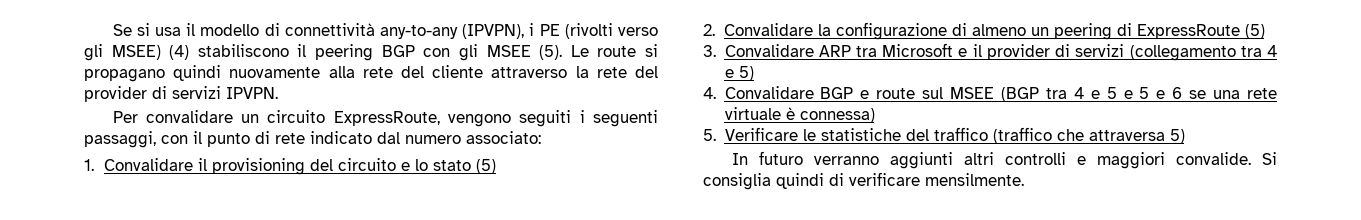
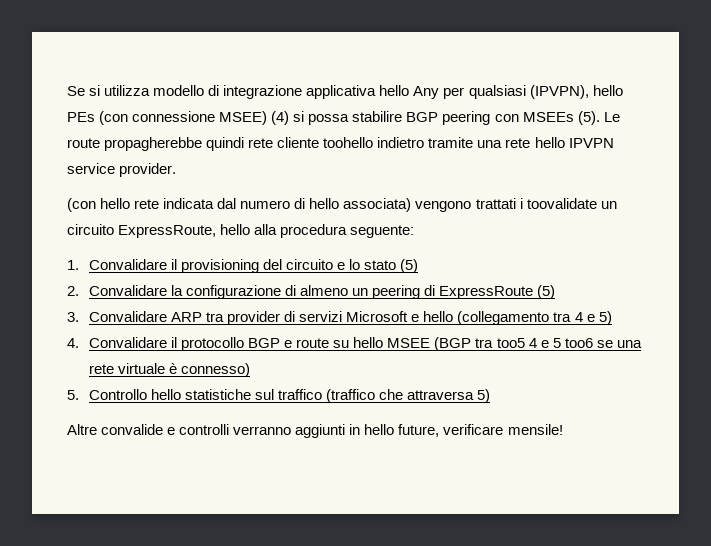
- Se si usa il modello di connettività any-to-any (IPVPN), i PE (rivolti verso gli MSEE) (4) stabiliscono il peering BGP con gli MSEE (5). Le route si propagano quindi nuovamente alla rete del cliente attraverso la rete del provider di servizi IPVPN.
- Per convalidare un circuito ExpressRoute, vengono seguiti i seguenti passaggi, con il punto di rete indicato dal numero associato:
+ Se si utilizza modello di integrazione applicativa hello Any per qualsiasi (IPVPN), hello PEs (con connessione MSEE) (4) si possa stabilire BGP peering con MSEEs (5). Le route propagherebbe quindi rete cliente toohello indietro tramite una rete hello IPVPN service provider.
+ (con hello rete indicata dal numero di hello associata) vengono trattati i toovalidate un circuito ExpressRoute, hello alla procedura seguente:
- 3. Convalidare ARP tra Microsoft e il provider di servizi (collegamento tra 4 e 5)
+ 3. Convalidare ARP tra provider di servizi Microsoft e hello (collegamento tra 4 e 5)
- 4. Convalidare BGP e route sul MSEE (BGP tra 4 e 5 e 5 e 6 se una rete virtuale è connessa)
+ 4. Convalidare il protocollo BGP e route su hello MSEE (BGP tra too5 4 e 5 too6 se una rete virtuale è connesso)
- 5. Verificare le statistiche del traffico (traffico che attraversa 5)
+ 5. Controllo hello statistiche sul traffico (traffico che attraversa 5)
- In futuro verranno aggiunti altri controlli e maggiori convalide. Si consiglia quindi di verificare mensilmente.
+ Altre convalide e controlli verranno aggiunti in hello future, verificare mensile!

